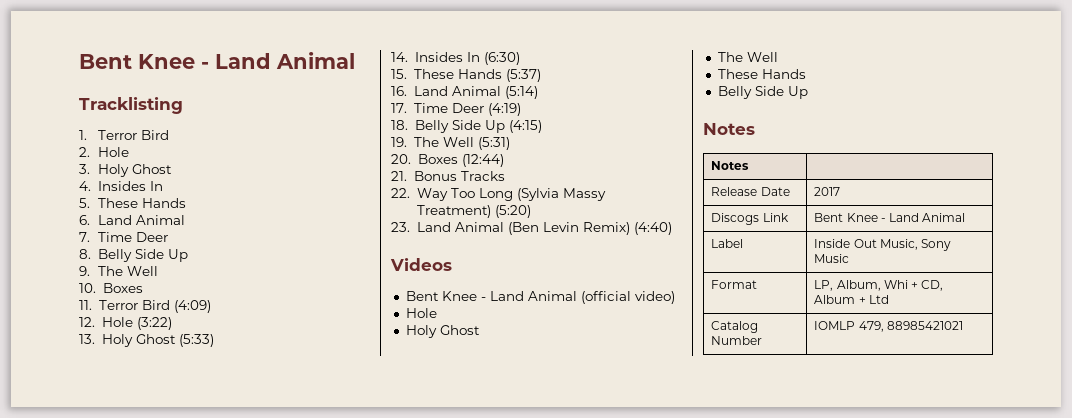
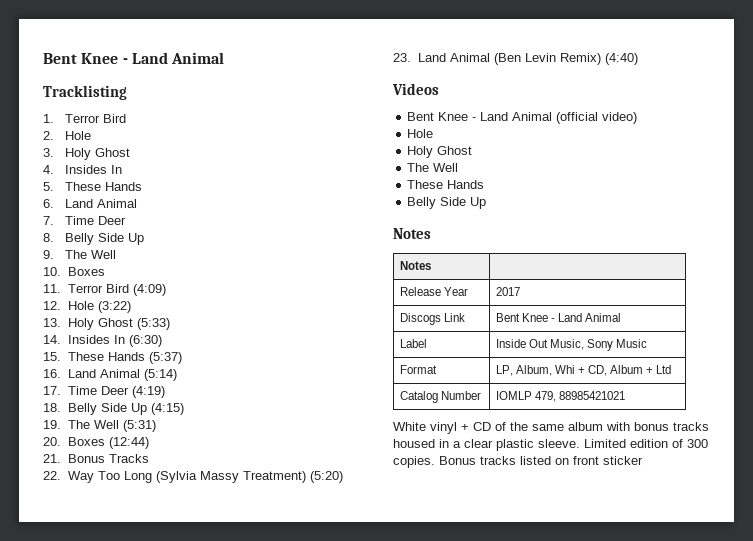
- Release Date | 2017
+ Release Year | 2017
+ White vinyl + CD of the same album with bonus tracks housed in a clear plastic sleeve. Limited edition of 300 copies. Bonus tracks listed on front sticker

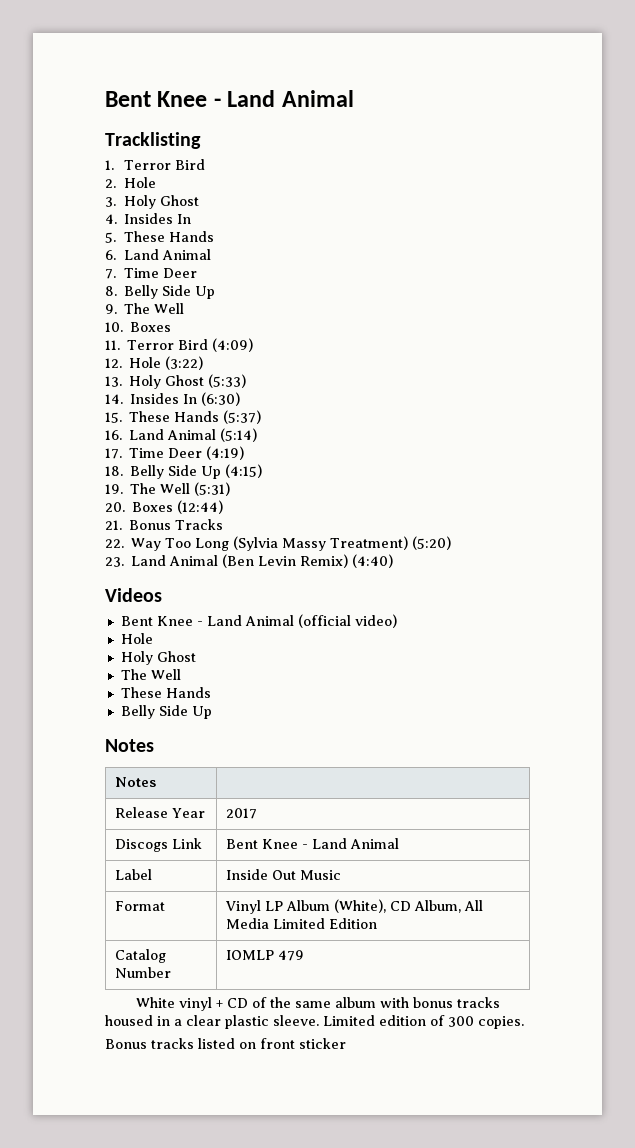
- Label | Inside Out Music, Sony Music
+ Label | Inside Out Music
- Format | LP, Album, Whi + CD, Album + Ltd
+ Format | Vinyl LP Album (White), CD Album, All Media Limited Edition
- Catalog Number | IOMLP 479, 88985421021
+ Catalog Number | IOMLP 479
- Limited edition of 300 copies. Bonus tracks listed on front sticker
+ Limited edition of 300 copies.
+ Bonus tracks listed on front sticker

